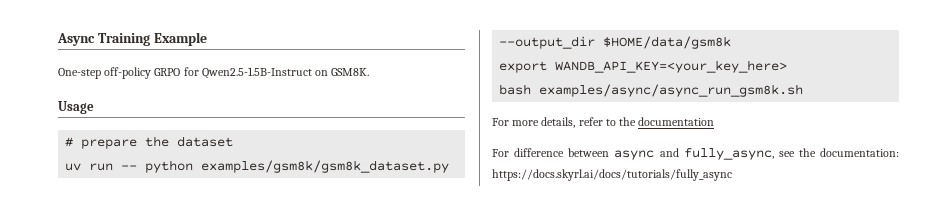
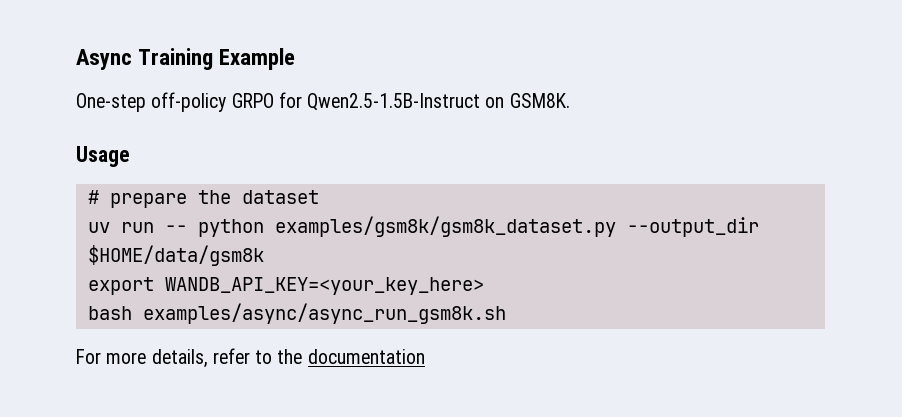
- For difference between async and fully_async, see the documentation: https://docs.skyrl.ai/docs/tutorials/fully_async

